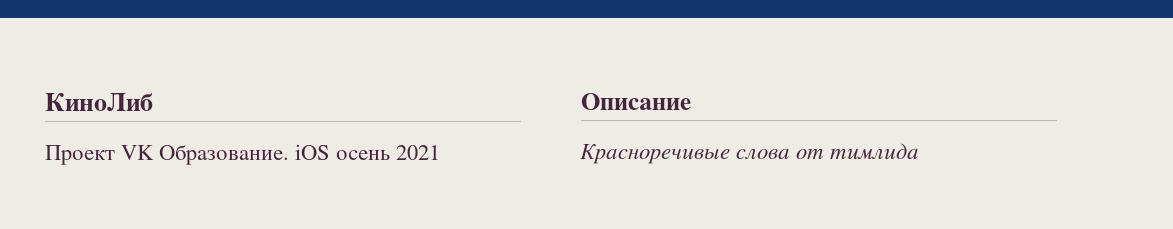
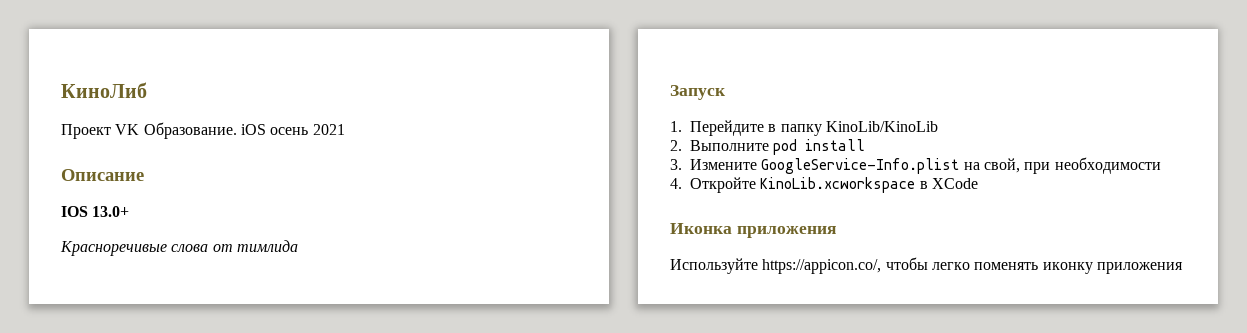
+ IOS 13.0+
+ Запуск
+ 1. Перейдите в папку KinoLib/KinoLib
+ 2. Выполните pod install
+ 3. Измените GoogleService-Info.plist на свой, при необходимости
+ 4. Откройте KinoLib.xcworkspace в XCode
+ Иконка приложения
+ Используйте https://appicon.co/, чтобы легко поменять иконку приложения

